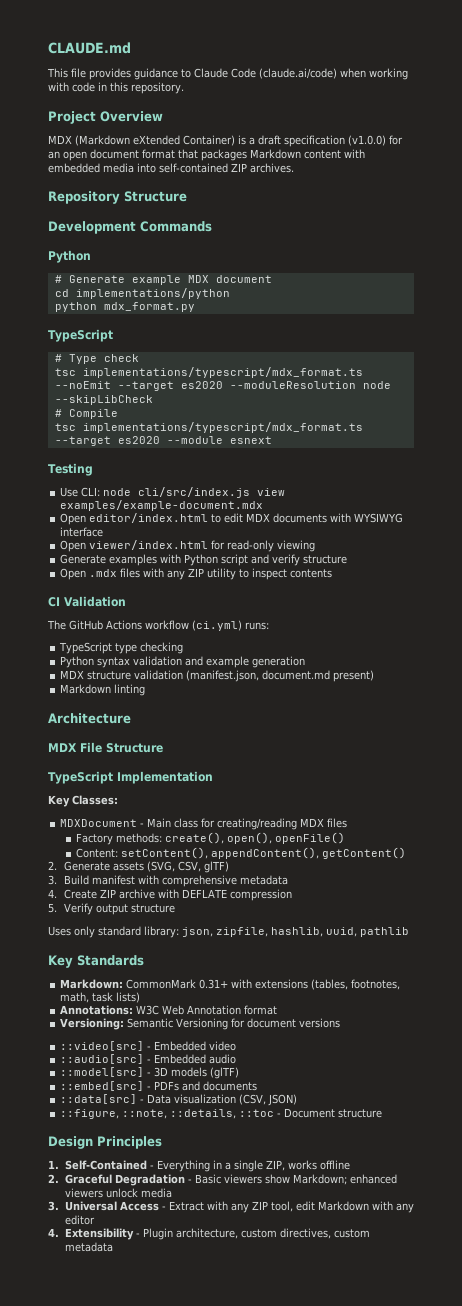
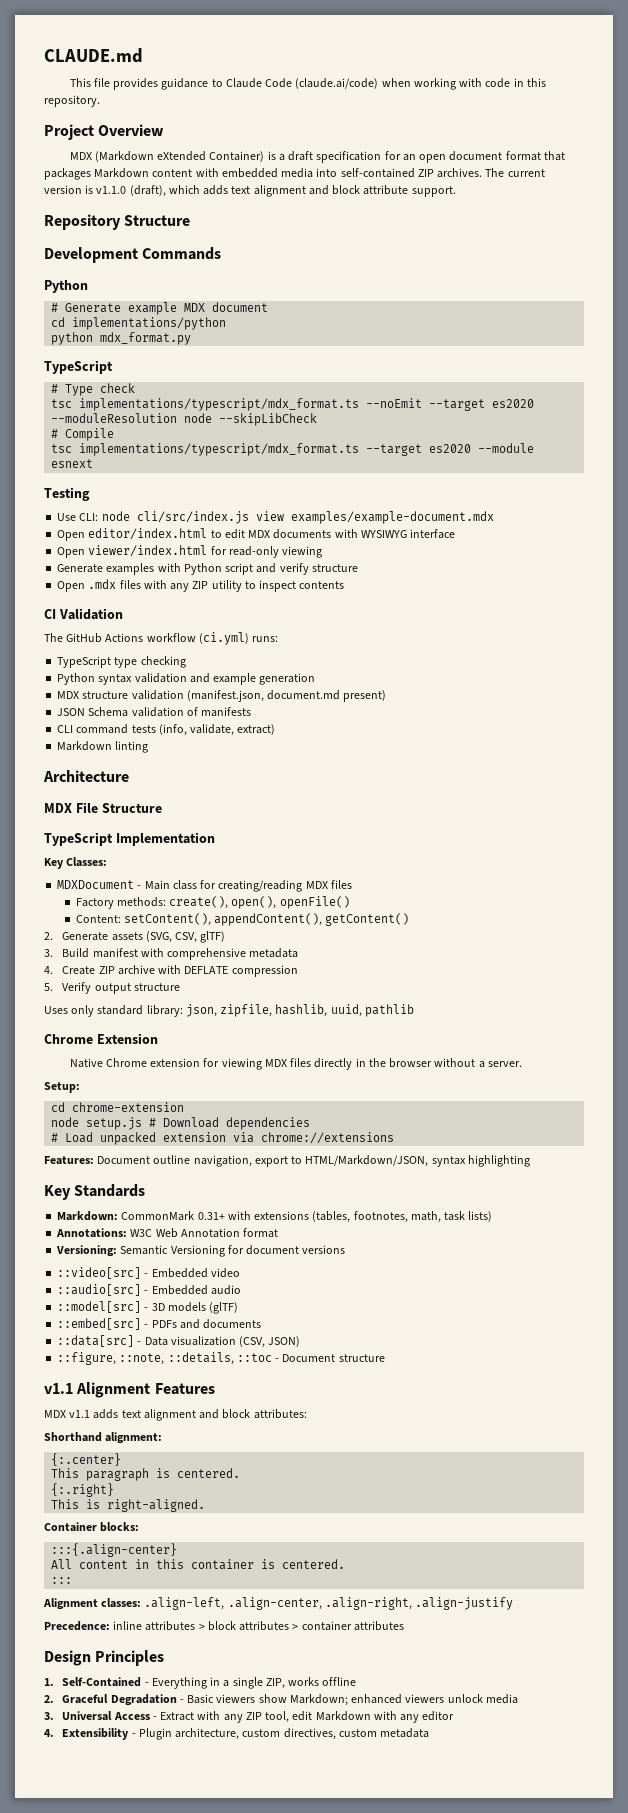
- MDX (Markdown eXtended Container) is a draft specification (v1.0.0) for an open document format that packages Markdown content with embedded media into self-contained ZIP archives.
+ MDX (Markdown eXtended Container) is a draft specification for an open document format that packages Markdown content with embedded media into self-contained ZIP archives. The current version is v1.1.0 (draft), which adds text alignment and block attribute support.
+ JSON Schema validation of manifests
+ CLI command tests (info, validate, extract)
+ Chrome Extension
+ Native Chrome extension for viewing MDX files directly in the browser without a server.
+ Setup:
+ cd chrome-extension
+ node setup.js # Download dependencies
+ # Load unpacked extension via chrome://extensions
+ Features: Document outline navigation, export to HTML/Markdown/JSON, syntax highlighting
+ v1.1 Alignment Features
+ MDX v1.1 adds text alignment and block attributes:
+ Shorthand alignment:
+ {:.center}
+ This paragraph is centered.
+ {:.right}
+ This is right-aligned.
+ Container blocks:
+ :::{.align-center}
+ All content in this container is centered.
+ :::
+ Alignment classes: .align-left, .align-center, .align-right, .align-justify
+ Precedence: inline attributes > block attributes > container attributes

